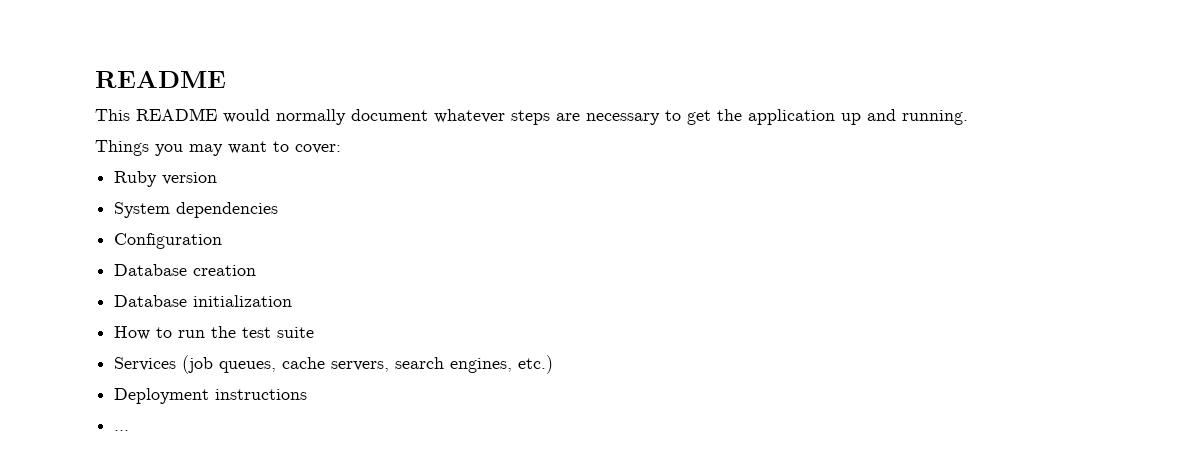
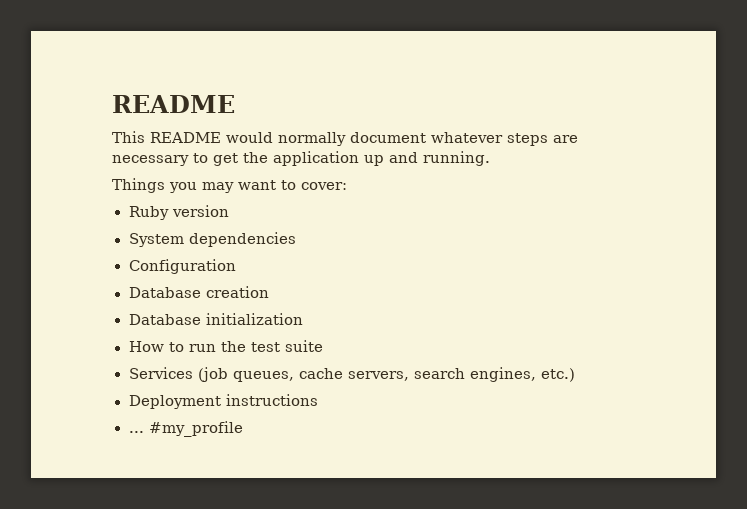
+ #my_profile

